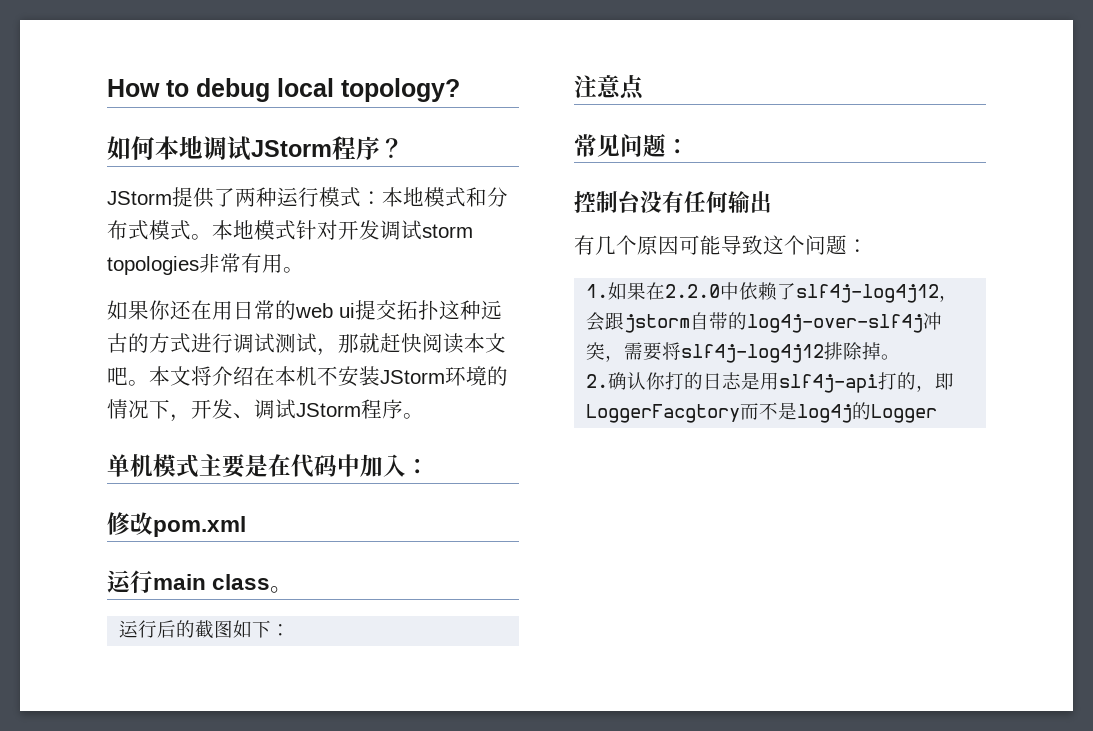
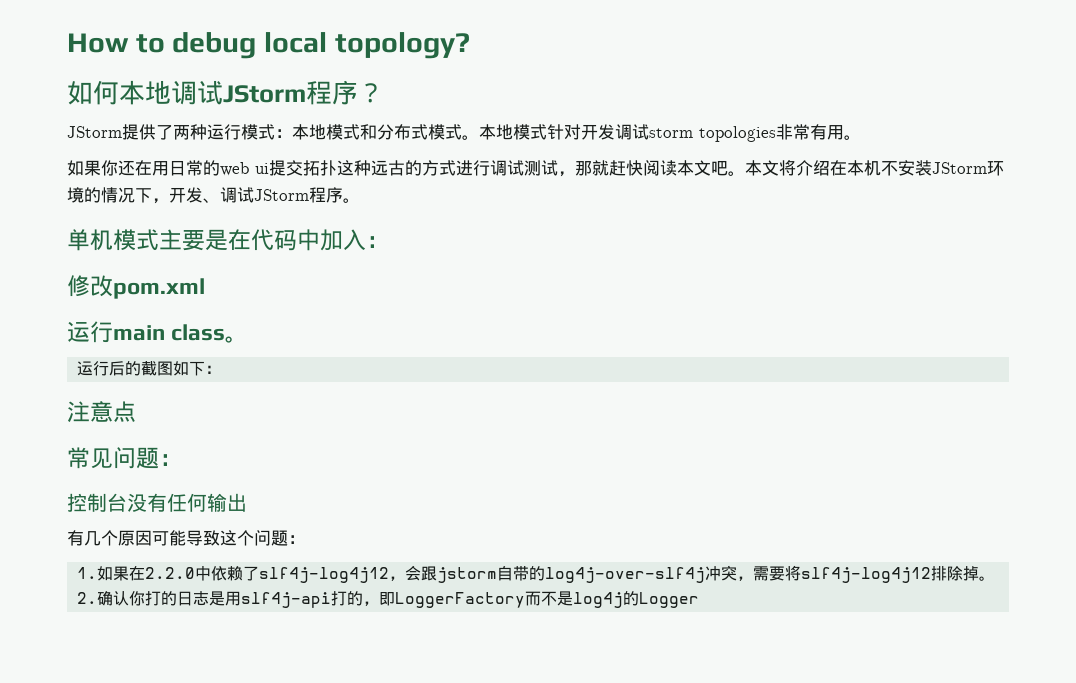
- 2.确认你打的日志是用slf4j-api打的，即LoggerFacgtory而不是log4j的Logger
+ 2.确认你打的日志是用slf4j-api打的，即LoggerFactory而不是log4j的Logger

